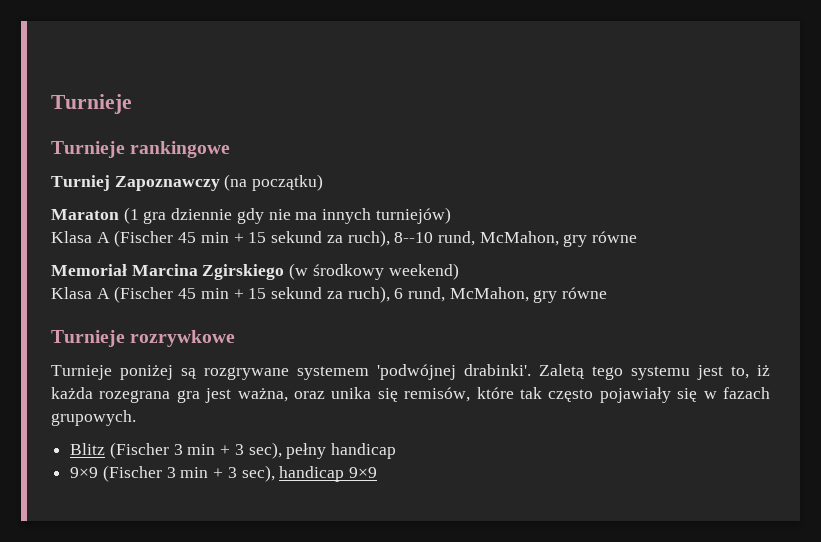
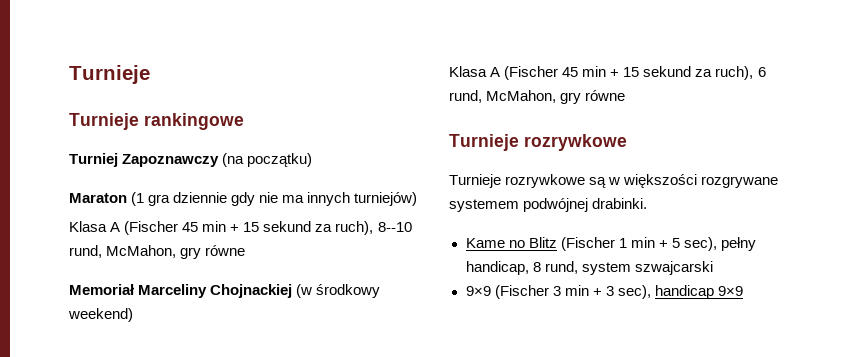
- Memoriał Marcina Zgirskiego (w środkowy weekend)
+ Memoriał Marceliny Chojnackiej (w środkowy weekend)
- Turnieje poniżej są rozgrywane systemem 'podwójnej drabinki'. Zaletą tego systemu jest to, iż każda rozegrana gra jest ważna, oraz unika się remisów, które tak często pojawiały się w fazach grupowych.
- Blitz (Fischer 3 min + 3 sec), pełny handicap
+ Turnieje rozrywkowe są w większości rozgrywane systemem podwójnej drabinki.
+ Kame no Blitz (Fischer 1 min + 5 sec), pełny handicap, 8 rund, system szwajcarski

